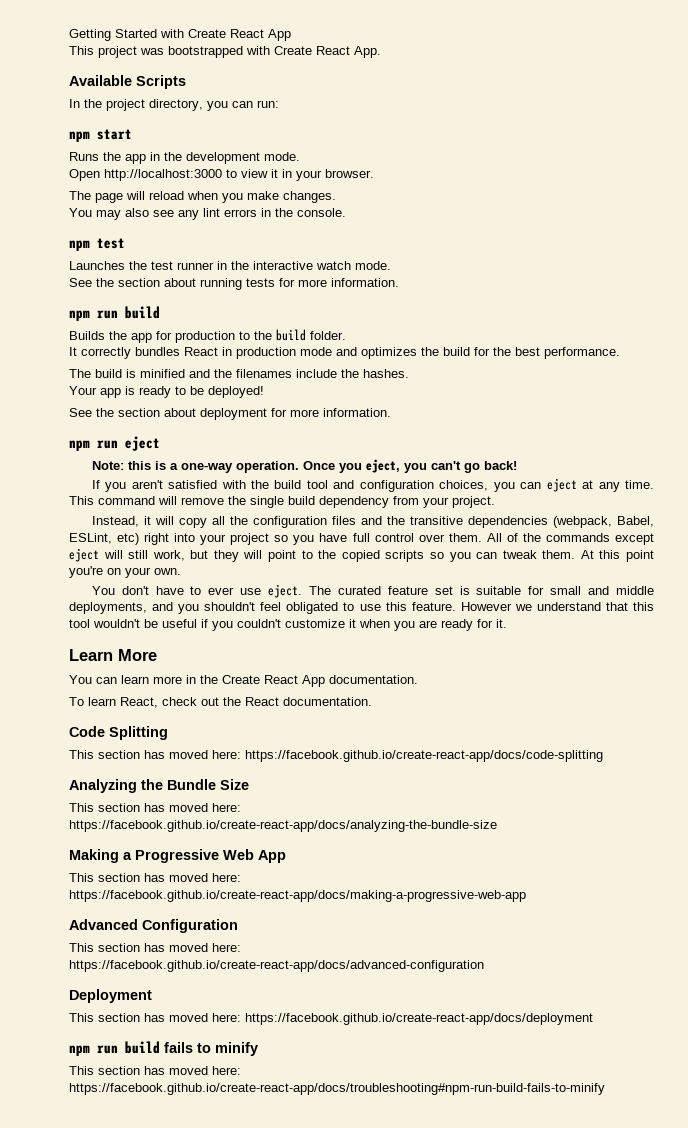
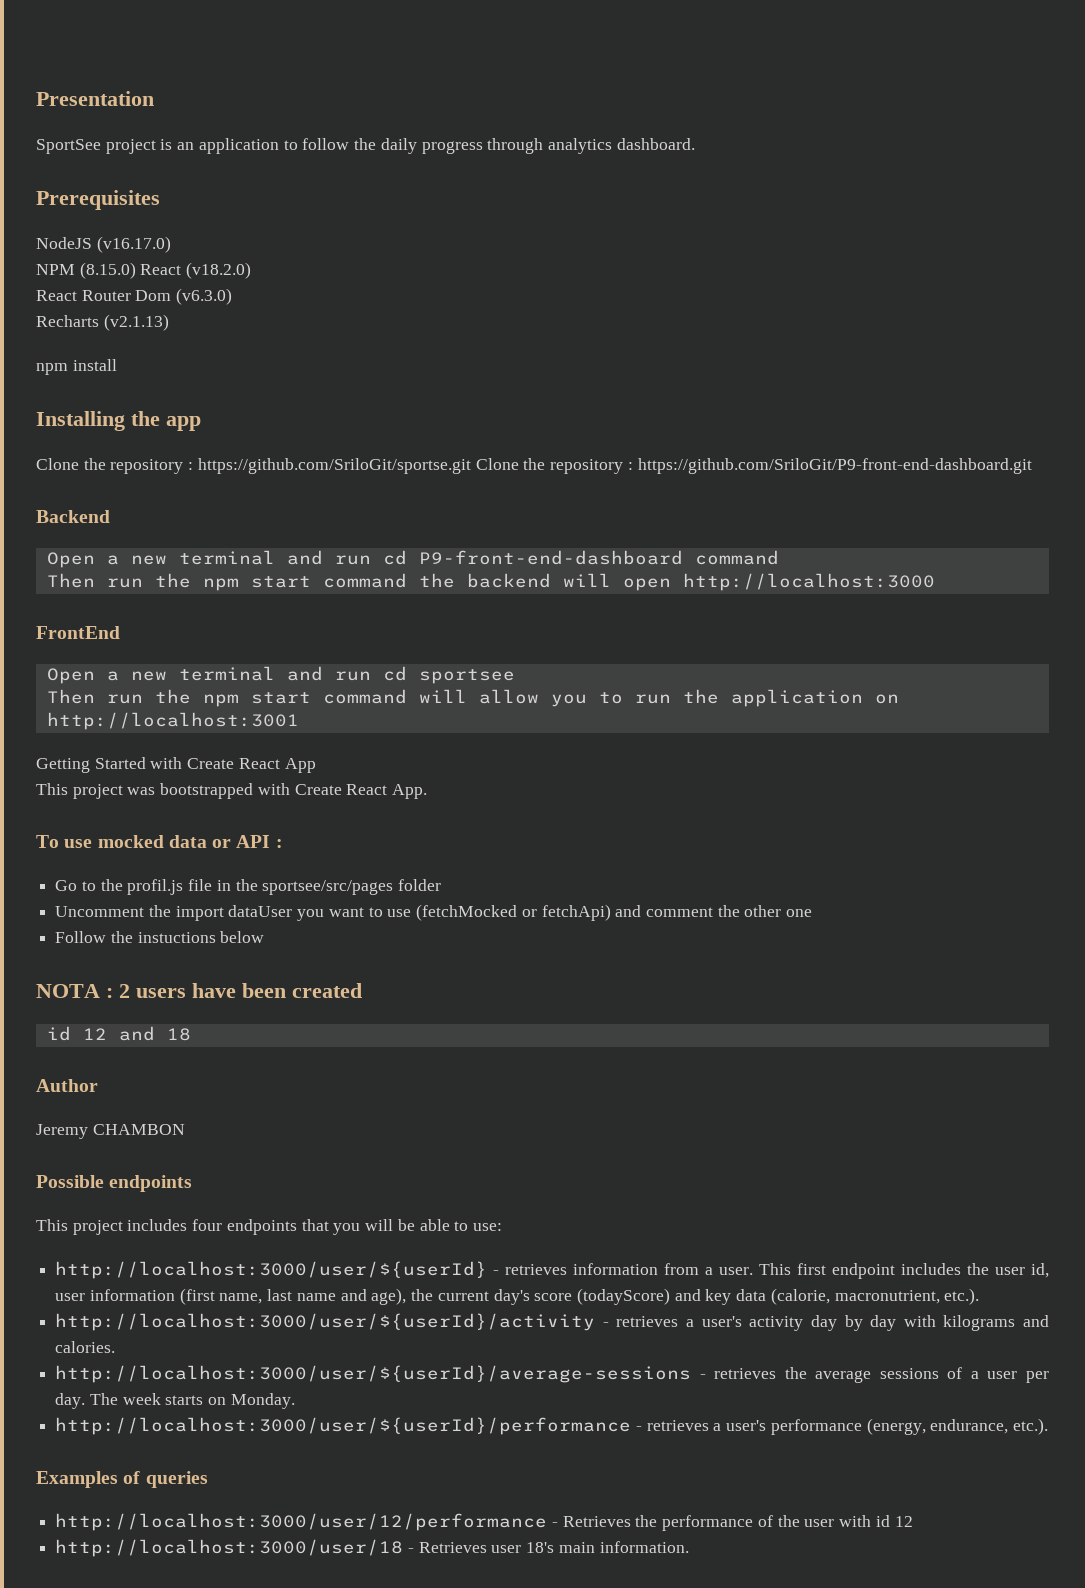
+ Presentation
+ SportSee project is an application to follow the daily progress through analytics dashboard.
+ Prerequisites
+ NodeJS (v16.17.0)
+ NPM (8.15.0) React (v18.2.0)
+ React Router Dom (v6.3.0)
+ Recharts (v2.1.13)
+ npm install
+ Installing the app
+ Clone the repository : https://github.com/SriloGit/sportse.git Clone the repository : https://github.com/SriloGit/P9-front-end-dashboard.git
+ Backend
+ Open a new terminal and run cd P9-front-end-dashboard command
+ Then run the npm start command the backend will open http://localhost:3000
+ FrontEnd
+ Open a new terminal and run cd sportsee
+ Then run the npm start command will allow you to run the application on http://localhost:3001
- Available Scripts
- In the project directory, you can run:
- npm start
- Runs the app in the development mode.
- Open http://localhost:3000 to view it in your browser.
- The page will reload when you make changes.
- You may also see any lint errors in the console.
- npm test
- Launches the test runner in the interactive watch mode.
- See the section about running tests for more information.
- npm run build
- Builds the app for production to the build folder.
- It correctly bundles React in production mode and optimizes the build for the best performance.
- The build is minified and the filenames include the hashes.
- Your app is ready to be deployed!
- See the section about deployment for more information.
- npm run eject
- Note: this is a one-way operation. Once you eject, you can't go back!
- If you aren't satisfied with the build tool and configuration choices, you can eject at any time. This command will remove the single build dependency from your project.
- Instead, it will copy all the configuration files and the transitive dependencies (webpack, Babel, ESLint, etc) right into your project so you have full control over them. All of the commands except eject will still work, but they will point to the copied scripts so you can tweak them. At this point you're on your own.
- You don't have to ever use eject. The curated feature set is suitable for small and middle deployments, and you shouldn't feel obligated to use this feature. However we understand that this tool wouldn't be useful if you couldn't customize it when you are ready for it.
- Learn More
- You can learn more in the Create React App documentation.
- To learn React, check out the React documentation.
- Code Splitting
- This section has moved here: https://facebook.github.io/create-react-app/docs/code-splitting
- Analyzing the Bundle Size
- This section has moved here: https://facebook.github.io/create-react-app/docs/analyzing-the-bundle-size
- Making a Progressive Web App
- This section has moved here: https://facebook.github.io/create-react-app/docs/making-a-progressive-web-app
- Advanced Configuration
- This section has moved here: https://facebook.github.io/create-react-app/docs/advanced-configuration
- Deployment
- This section has moved here: https://facebook.github.io/create-react-app/docs/deployment
- npm run build fails to minify
- This section has moved here: https://facebook.github.io/create-react-app/docs/troubleshooting#npm-run-build-fails-to-minify
+ To use mocked data or API :
+ Go to the profil.js file in the sportsee/src/pages folder
+ Uncomment the import dataUser you want to use (fetchMocked or fetchApi) and comment the other one
+ Follow the instuctions below
+ NOTA : 2 users have been created
+ id 12 and 18
+ Author
+ Jeremy CHAMBON
+ Possible endpoints
+ This project includes four endpoints that you will be able to use:
+ http://localhost:3000/user/${userId} - retrieves information from a user. This first endpoint includes the user id, user information (first name, last name and age), the current day's score (todayScore) and key data (calorie, macronutrient, etc.).
+ http://localhost:3000/user/${userId}/activity - retrieves a user's activity day by day with kilograms and calories.
+ http://localhost:3000/user/${userId}/average-sessions - retrieves the average sessions of a user per day. The week starts on Monday.
+ http://localhost:3000/user/${userId}/performance - retrieves a user's performance (energy, endurance, etc.).
+ Examples of queries
+ http://localhost:3000/user/12/performance - Retrieves the performance of the user with id 12
+ http://localhost:3000/user/18 - Retrieves user 18's main information.

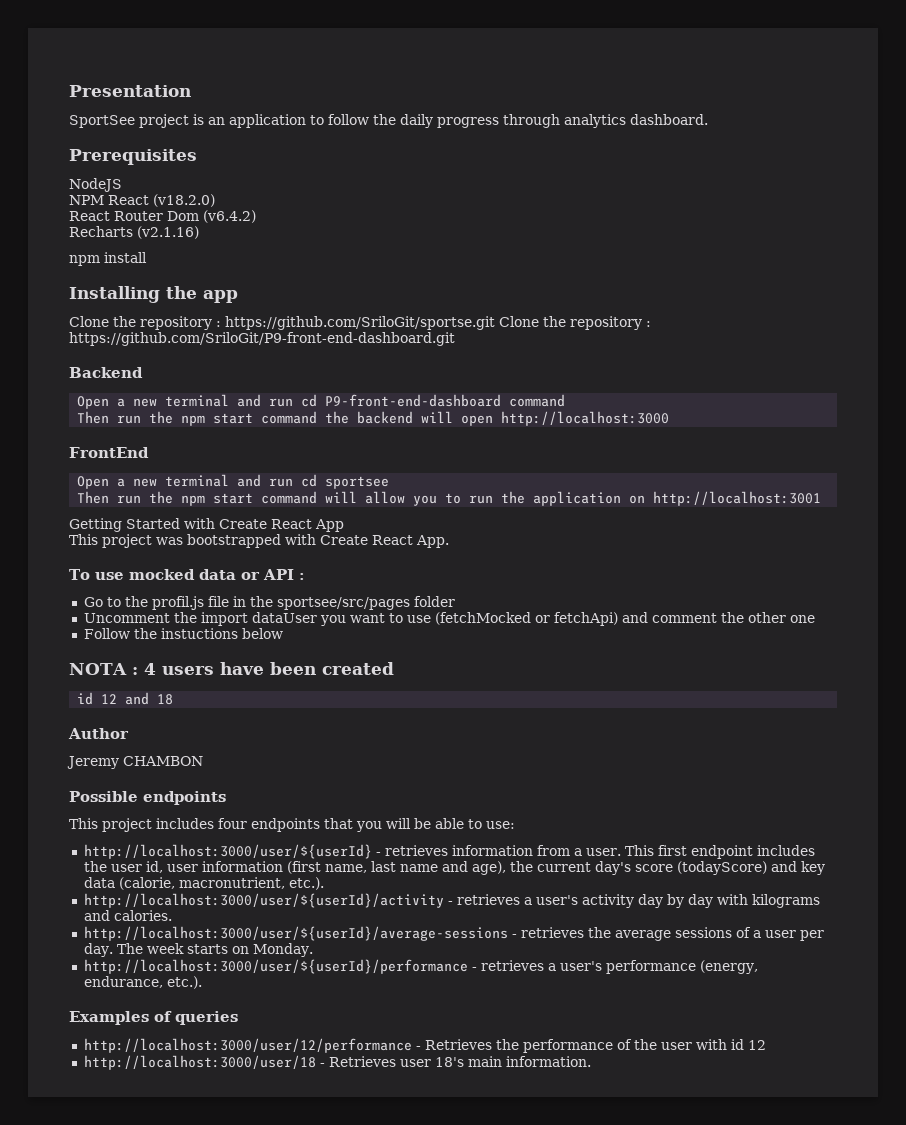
- NodeJS (v16.17.0)
+ NodeJS
- NPM (8.15.0) React (v18.2.0)
+ NPM React (v18.2.0)
- React Router Dom (v6.3.0)
+ React Router Dom (v6.4.2)
- Recharts (v2.1.13)
+ Recharts (v2.1.16)
- NOTA : 2 users have been created
+ NOTA : 4 users have been created

